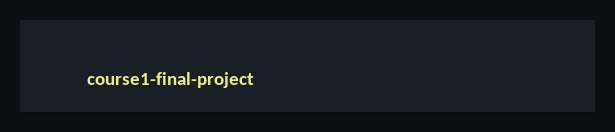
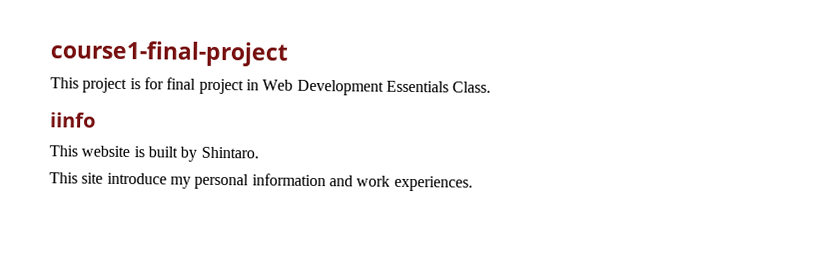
+ This project is for final project in Web Development Essentials Class.
+ ℹinfo
+ This website is built by Shintaro.
+ This site introduce my personal information and work experiences.

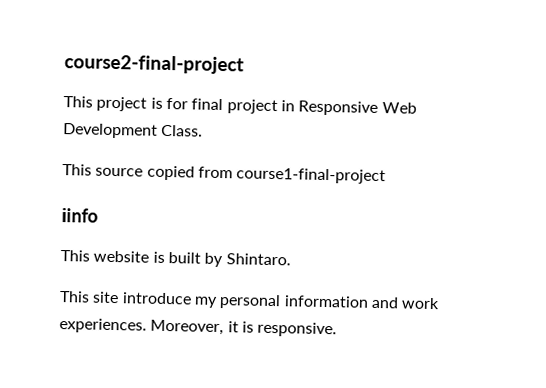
- course1-final-project
+ course2-final-project
- This project is for final project in Web Development Essentials Class.
+ This project is for final project in Responsive Web Development Class.
+ This source copied from course1-final-project
+ Moreover, it is responsive.

